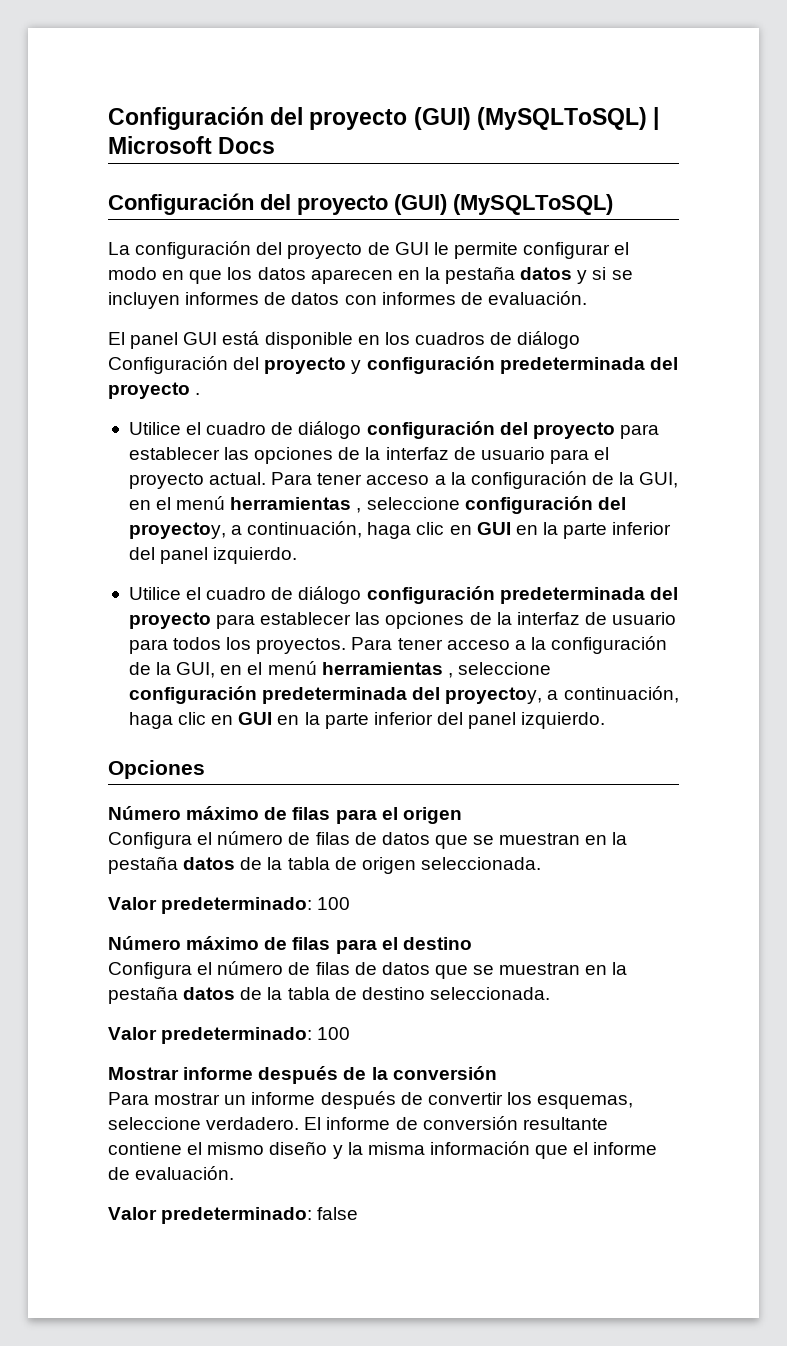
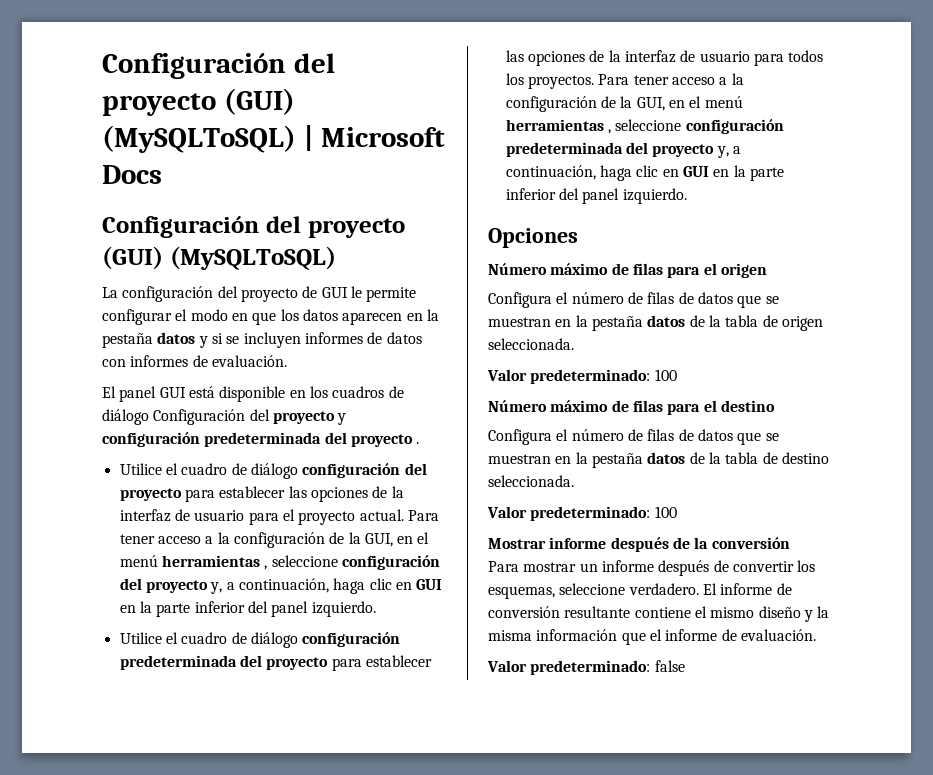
- Para tener acceso a la configuración de la GUI, en el menú herramientas , seleccione configuración del proyectoy, a continuación, haga clic en GUI en la parte inferior del panel izquierdo.
+ Para tener acceso a la configuración de la GUI, en el menú herramientas , seleccione configuración del proyecto y, a continuación, haga clic en GUI en la parte inferior del panel izquierdo.
- Para tener acceso a la configuración de la GUI, en el menú herramientas , seleccione configuración predeterminada del proyectoy, a continuación, haga clic en GUI en la parte inferior del panel izquierdo.
+ Para tener acceso a la configuración de la GUI, en el menú herramientas , seleccione configuración predeterminada del proyecto y, a continuación, haga clic en GUI en la parte inferior del panel izquierdo.

